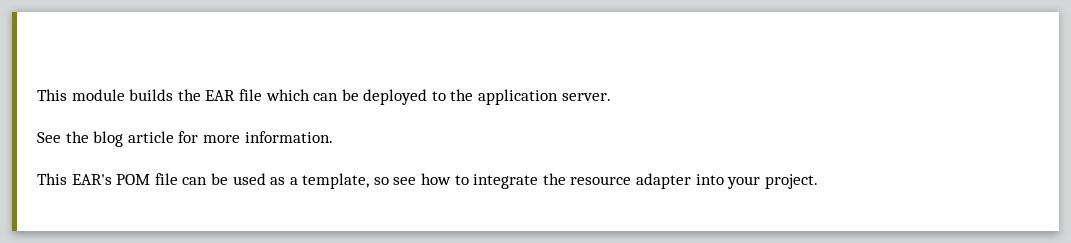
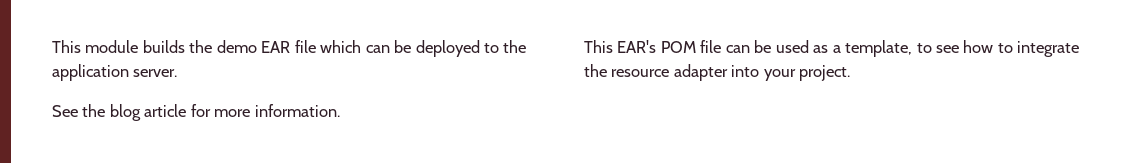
- This module builds the EAR file which can be deployed to the application server.
+ This module builds the demo EAR file which can be deployed to the application server.
- This EAR's POM file can be used as a template, so see how to integrate the resource adapter into your project.
+ This EAR's POM file can be used as a template, to see how to integrate the resource adapter into your project.

